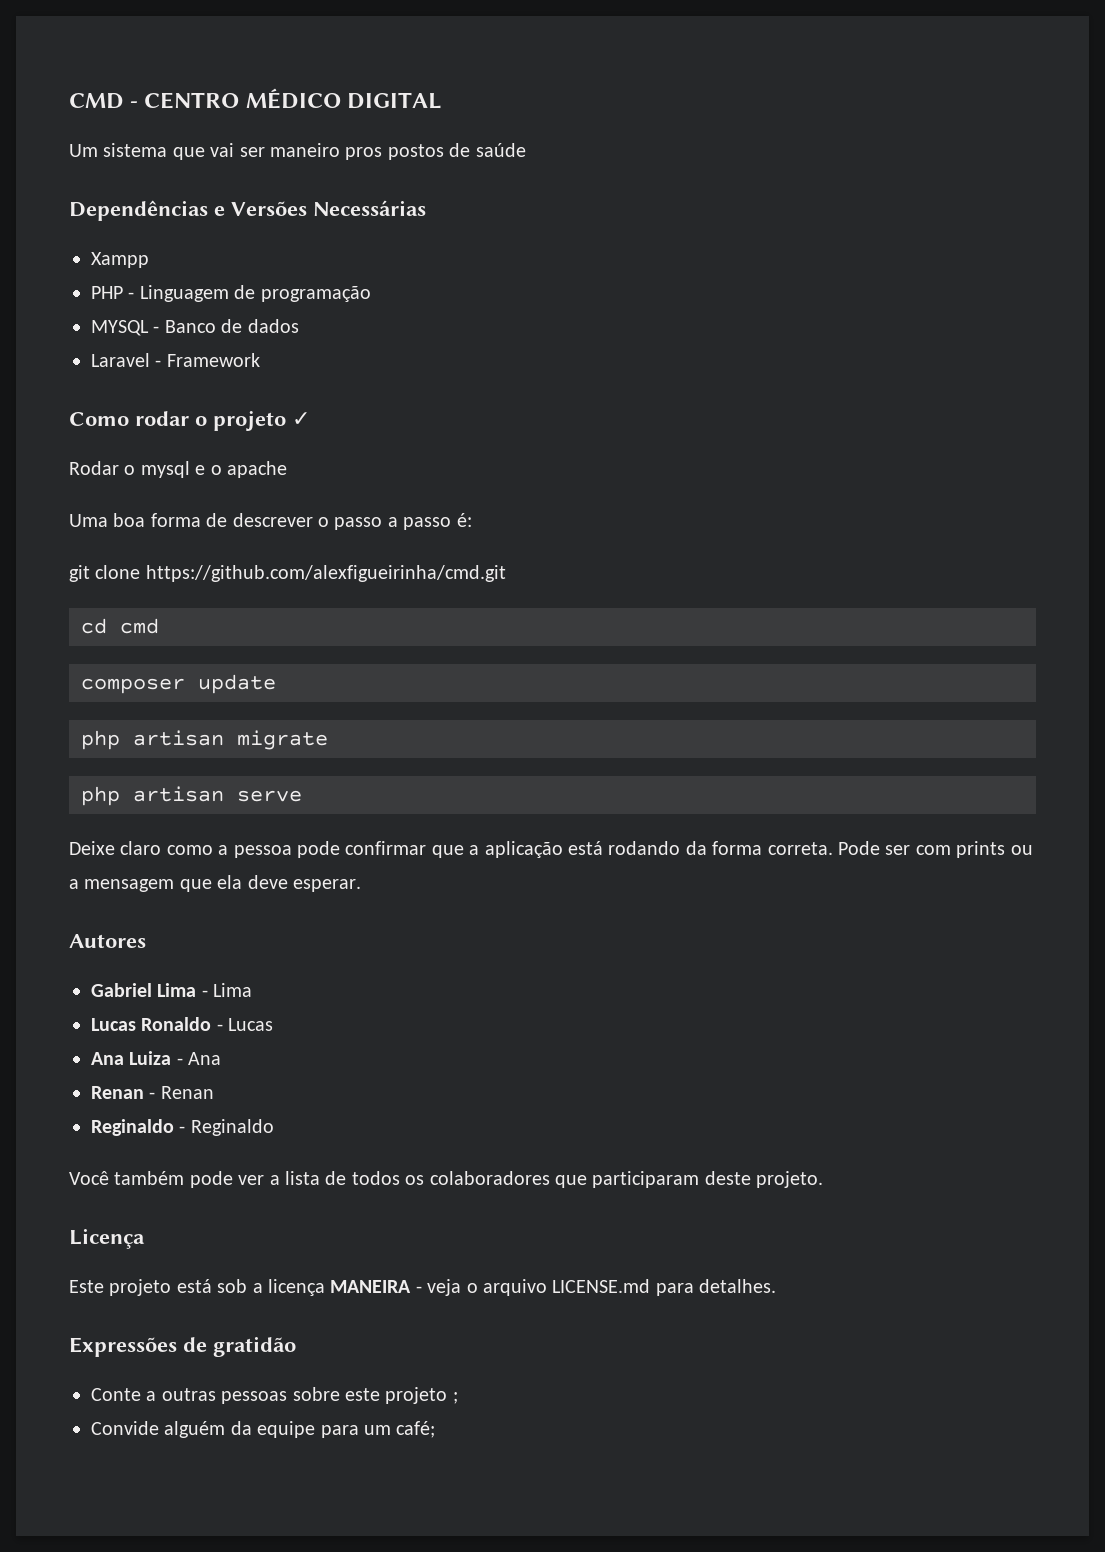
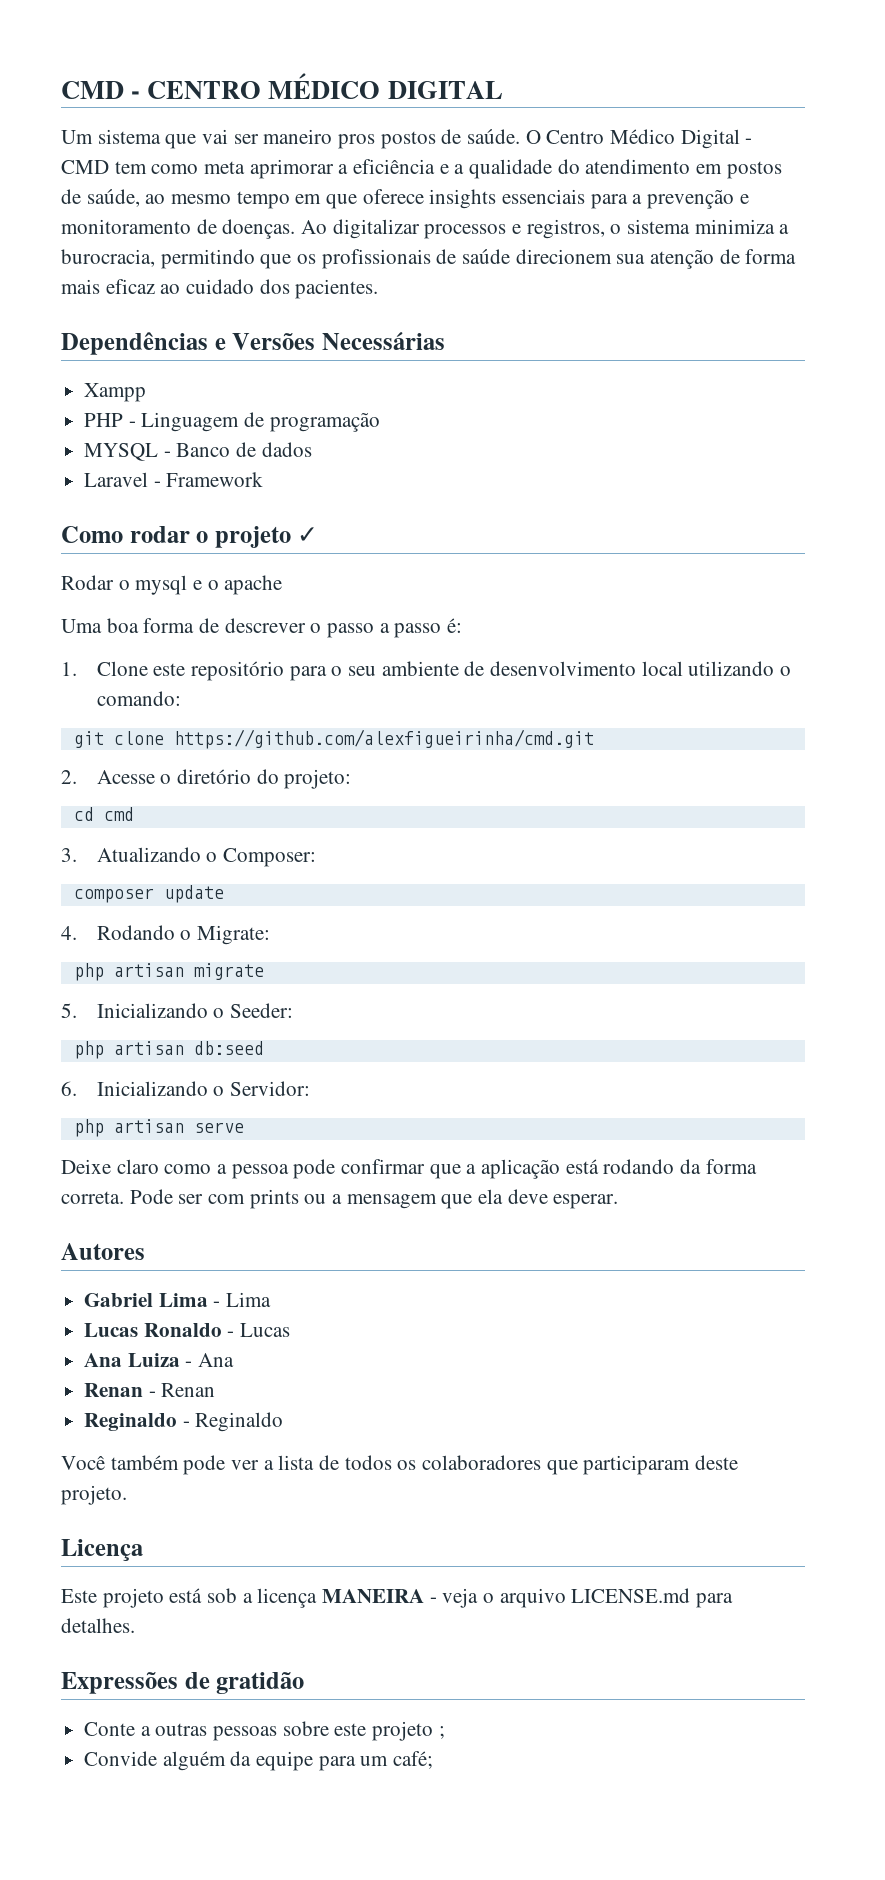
- Um sistema que vai ser maneiro pros postos de saúde
+ Um sistema que vai ser maneiro pros postos de saúde. O Centro Médico Digital - CMD tem como meta aprimorar a eficiência e a qualidade do atendimento em postos de saúde, ao mesmo tempo em que oferece insights essenciais para a prevenção e monitoramento de doenças. Ao digitalizar processos e registros, o sistema minimiza a burocracia, permitindo que os profissionais de saúde direcionem sua atenção de forma mais eficaz ao cuidado dos pacientes.
+ 1. Clone este repositório para o seu ambiente de desenvolvimento local utilizando o comando:
  git clone https://github.com/alexfigueirinha/cmd.git
+ 2. Acesse o diretório do projeto:
  cd cmd
+ 3. Atualizando o Composer:
  composer update
+ 4. Rodando o Migrate:
  php artisan migrate
+ 5. Inicializando o Seeder:
+ php artisan db:seed
+ 6. Inicializando o Servidor:

